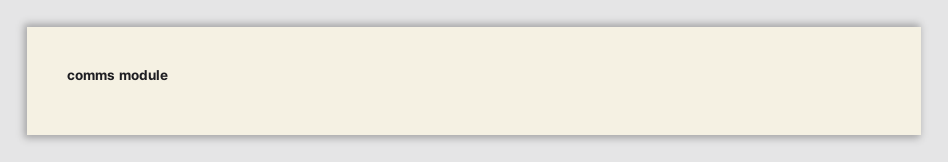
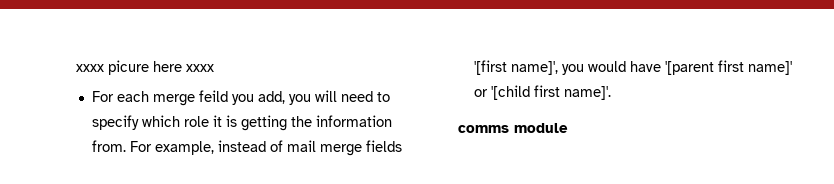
+ xxxx picure here xxxx
+ For each merge feild you add, you will need to specify which role it is getting the information from. For example, instead of mail merge fields '[first name]', you would have '[parent first name]' or '[child first name]'.

